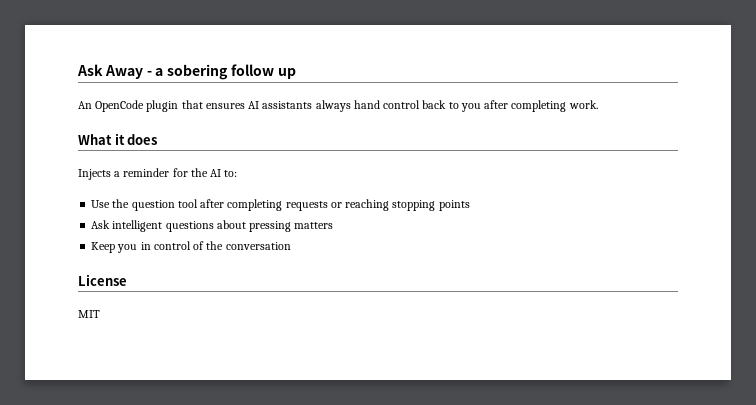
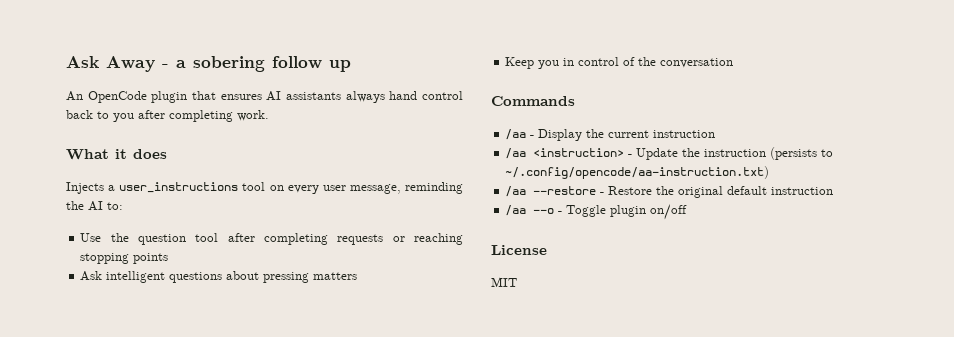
- Injects a reminder for the AI to:
+ Injects a user_instructions tool on every user message, reminding the AI to:
+ Commands
+ /aa - Display the current instruction
+ /aa <instruction> - Update the instruction (persists to ~/.config/opencode/aa-instruction.txt)
+ /aa --restore - Restore the original default instruction
+ /aa --o - Toggle plugin on/off

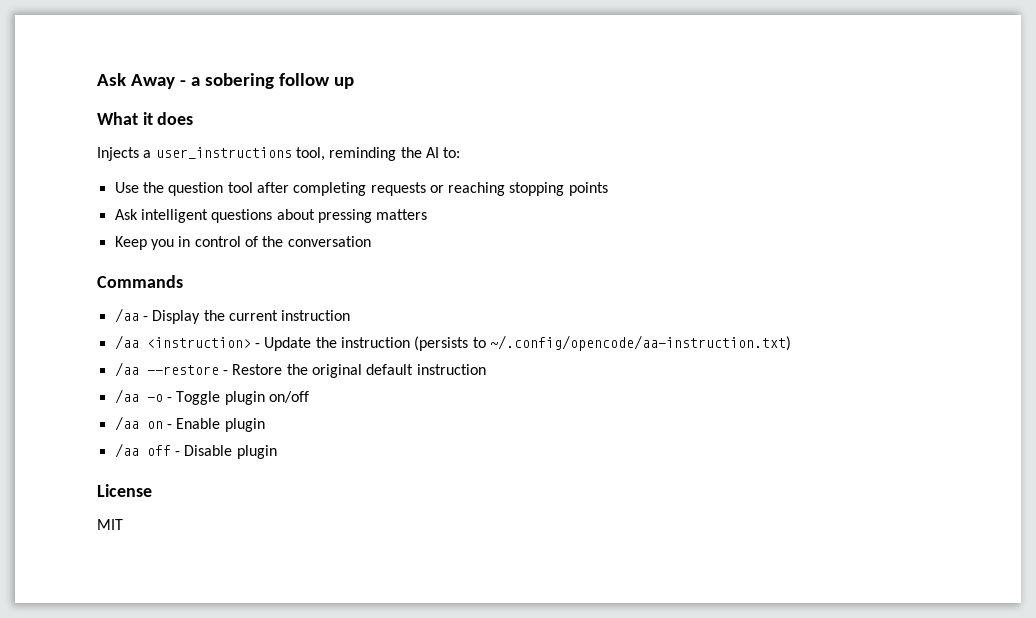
- An OpenCode plugin that ensures AI assistants always hand control back to you after completing work.
- Injects a user_instructions tool on every user message, reminding the AI to:
+ Injects a user_instructions tool, reminding the AI to:
- /aa --o - Toggle plugin on/off
+ /aa -o - Toggle plugin on/off
+ /aa on - Enable plugin
+ /aa off - Disable plugin

